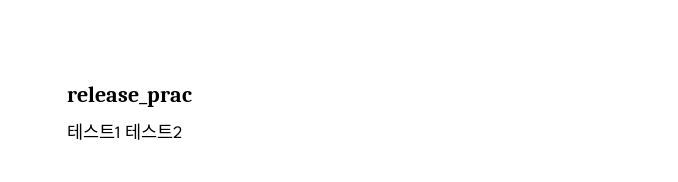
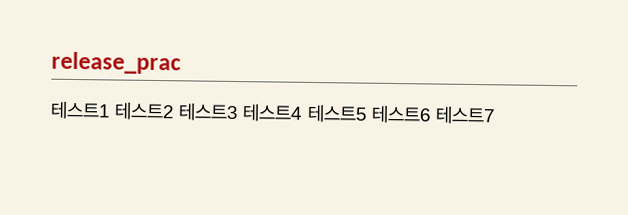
- 테스트1 테스트2
+ 테스트1 테스트2 테스트3 테스트4 테스트5 테스트6 테스트7

